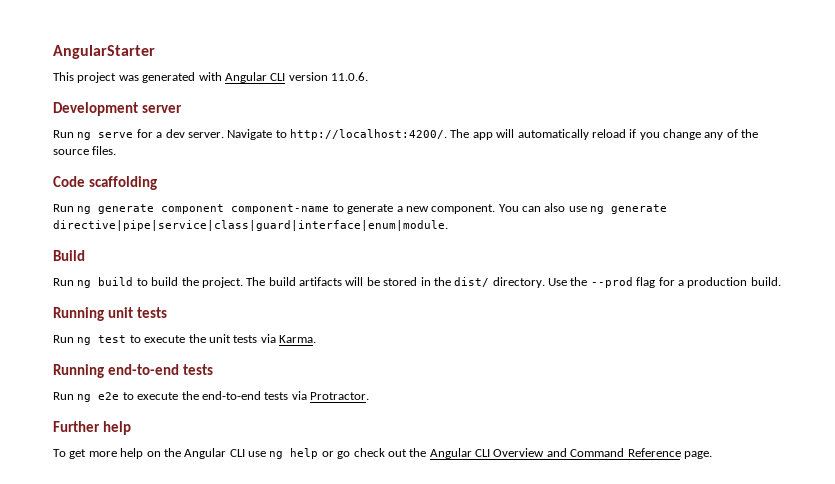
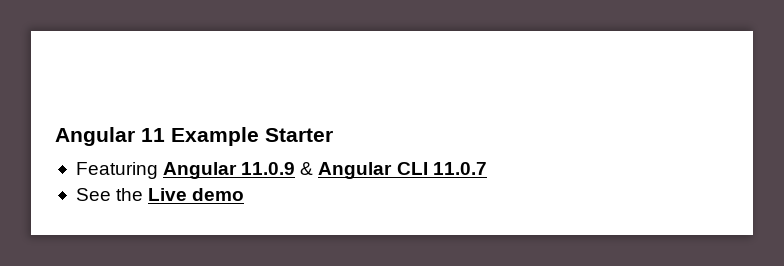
- AngularStarter
- This project was generated with Angular CLI version 11.0.6.
- Development server
- Run ng serve for a dev server. Navigate to http://localhost:4200/. The app will automatically reload if you change any of the source files.
- Code scaffolding
- Run ng generate component component-name to generate a new component. You can also use ng generate directive|pipe|service|class|guard|interface|enum|module.
- Build
- Run ng build to build the project. The build artifacts will be stored in the dist/ directory. Use the --prod flag for a production build.
- Running unit tests
- Run ng test to execute the unit tests via Karma.
- Running end-to-end tests
- Run ng e2e to execute the end-to-end tests via Protractor.
- Further help
- To get more help on the Angular CLI use ng help or go check out the Angular CLI Overview and Command Reference page.
+ Angular 11 Example Starter
+ Featuring Angular 11.0.9 & Angular CLI 11.0.7
+ See the Live demo

